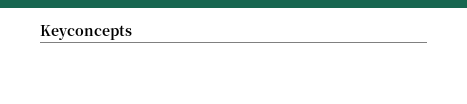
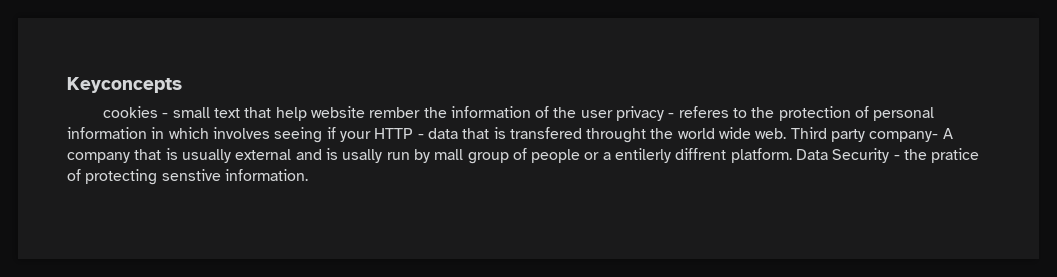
+ cookies - small text that help website rember the information of the user privacy - referes to the protection of personal information in which involves seeing if your HTTP - data that is transfered throught the world wide web. Third party company- A company that is usually external and is usally run by mall group of people or a entilerly diffrent platform. Data Security - the pratice of protecting senstive information.

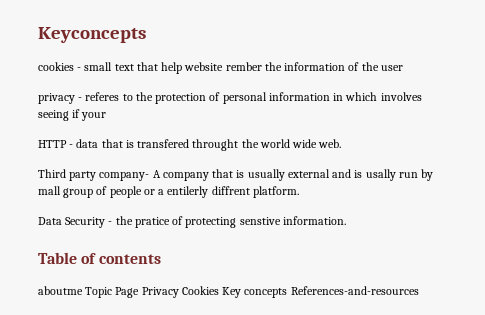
- cookies - small text that help website rember the information of the user privacy - referes to the protection of personal information in which involves seeing if your HTTP - data that is transfered throught the world wide web. Third party company- A company that is usually external and is usally run by mall group of people or a entilerly diffrent platform. Data Security - the pratice of protecting senstive information.
+ cookies - small text that help website rember the information of the user
+ privacy - referes to the protection of personal information in which involves seeing if your
+ HTTP - data that is transfered throught the world wide web.
+ Third party company- A company that is usually external and is usally run by mall group of people or a entilerly diffrent platform.
+ Data Security - the pratice of protecting senstive information.
+ Table of contents
+ aboutme Topic Page Privacy Cookies Key concepts References-and-resources

